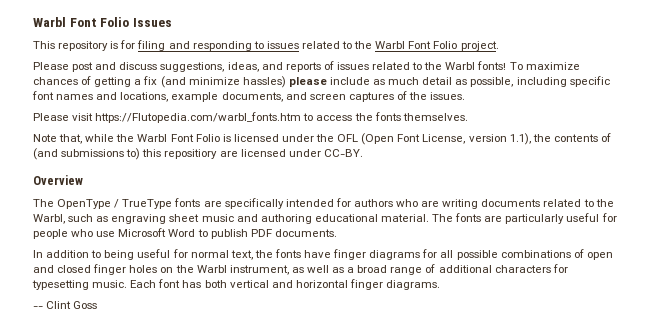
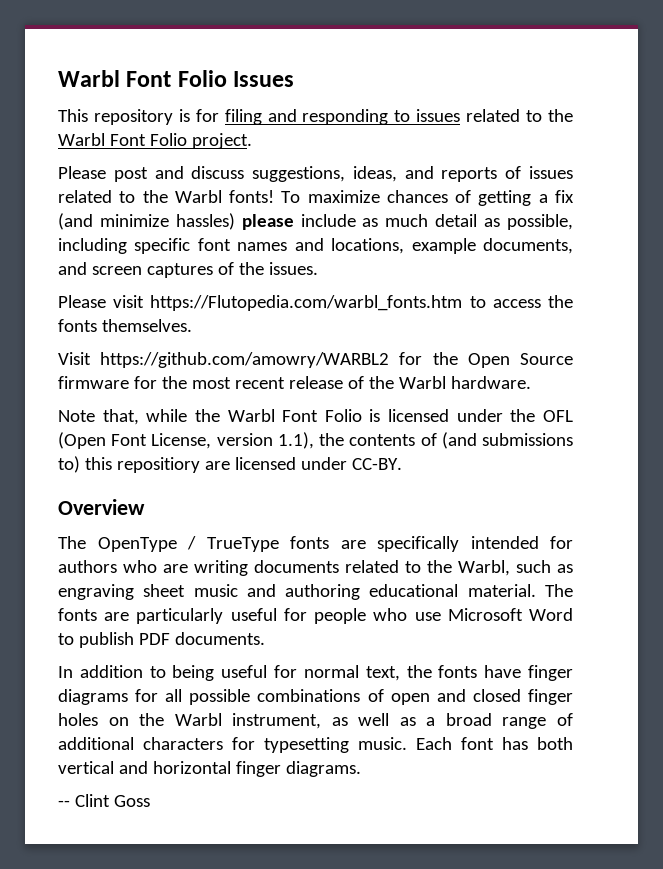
+ Visit https://github.com/amowry/WARBL2 for the Open Source firmware for the most recent release of the Warbl hardware.

